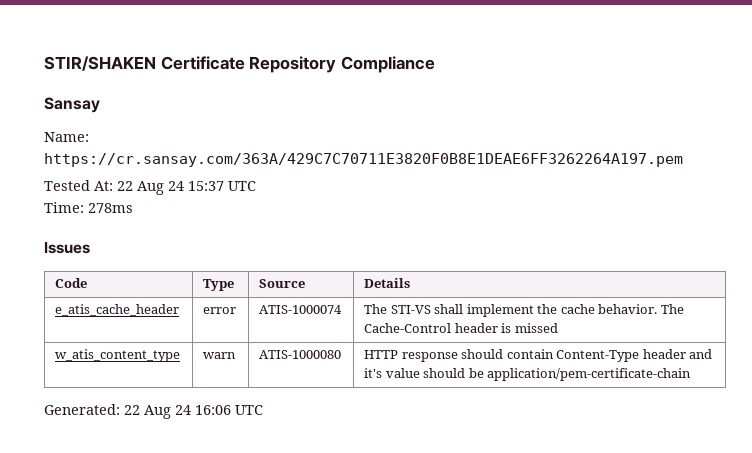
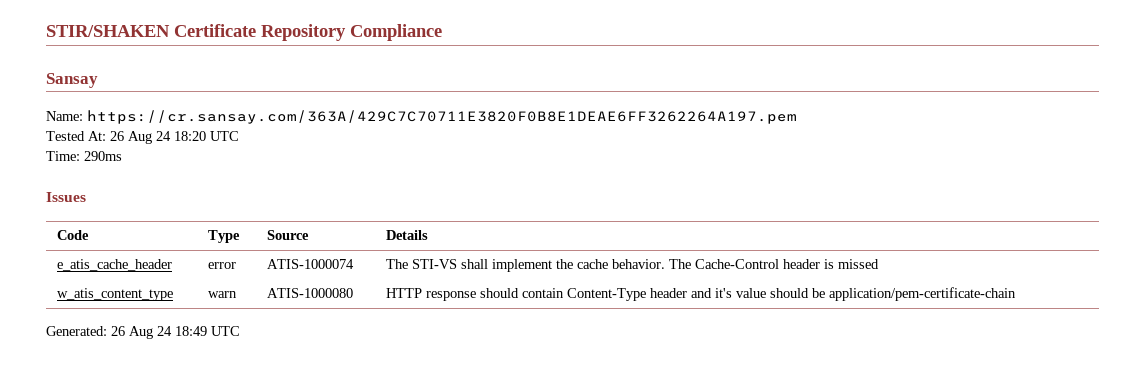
- Tested At: 22 Aug 24 15:37 UTC
+ Tested At: 26 Aug 24 18:20 UTC
- Time: 278ms
+ Time: 290ms
- Generated: 22 Aug 24 16:06 UTC
+ Generated: 26 Aug 24 18:49 UTC

